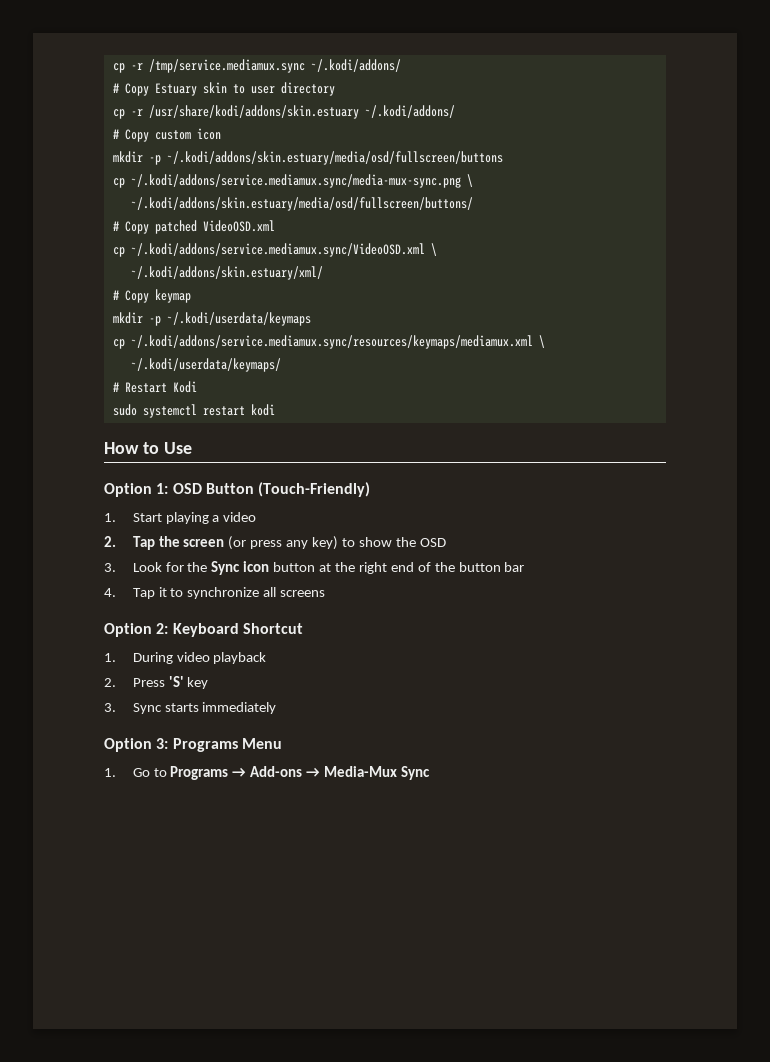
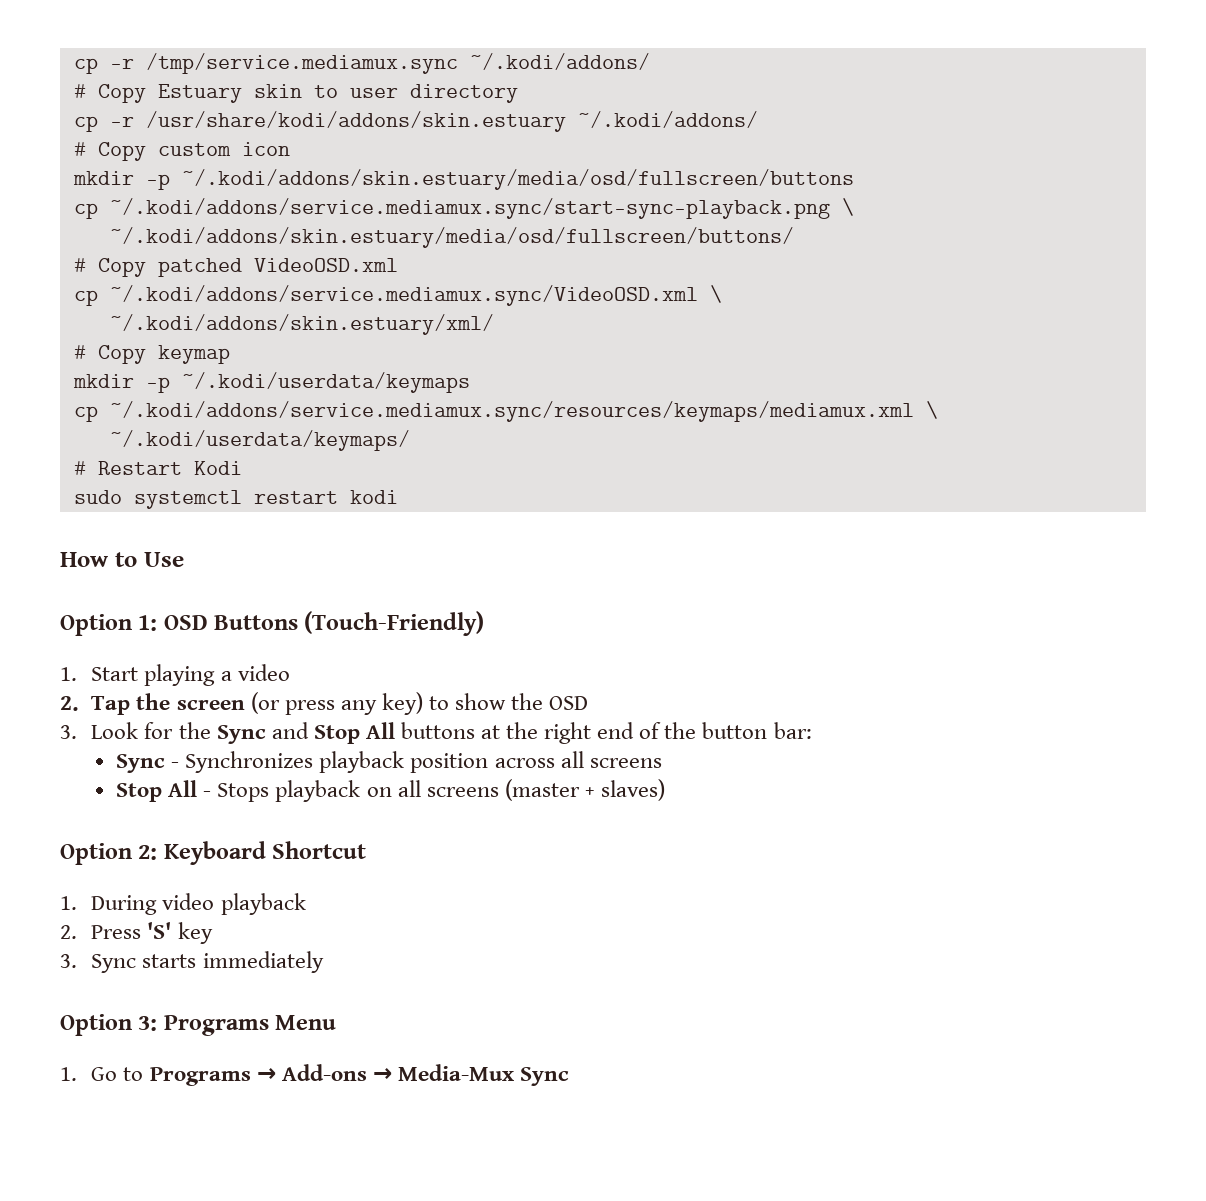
- cp ~/.kodi/addons/service.mediamux.sync/media-mux-sync.png \
+ cp ~/.kodi/addons/service.mediamux.sync/start-sync-playback.png \
- Option 1: OSD Button (Touch-Friendly)
+ Option 1: OSD Buttons (Touch-Friendly)
- 3. Look for the Sync icon button at the right end of the button bar
- 4. Tap it to synchronize all screens
+ 3. Look for the Sync and Stop All buttons at the right end of the button bar:
+ Sync - Synchronizes playback position across all screens
+ Stop All - Stops playback on all screens (master + slaves)

